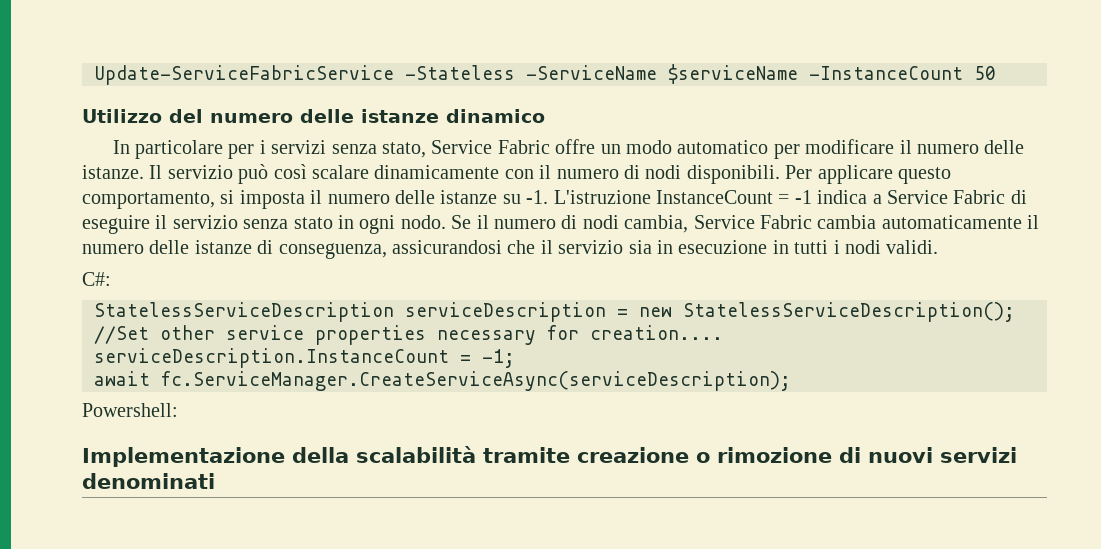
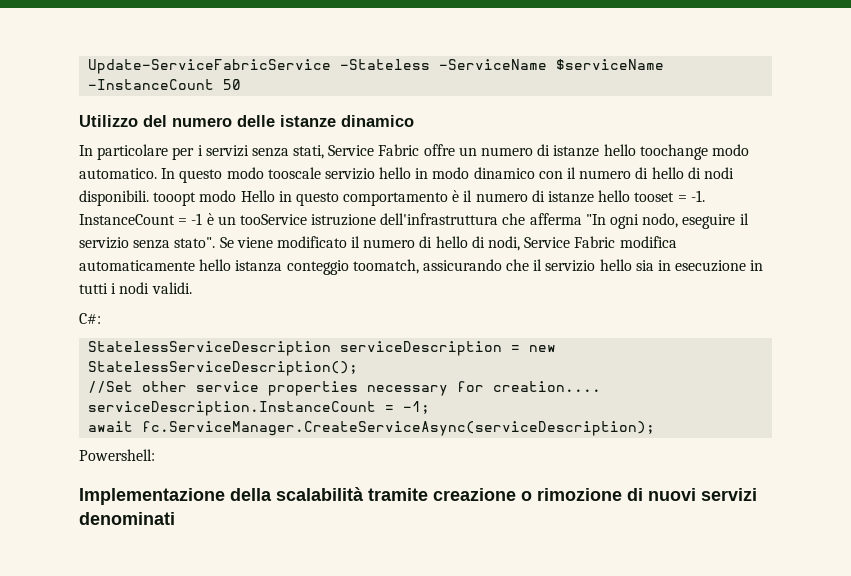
- In particolare per i servizi senza stato, Service Fabric offre un modo automatico per modificare il numero delle istanze. Il servizio può così scalare dinamicamente con il numero di nodi disponibili. Per applicare questo comportamento, si imposta il numero delle istanze su -1. L'istruzione InstanceCount = -1 indica a Service Fabric di eseguire il servizio senza stato in ogni nodo. Se il numero di nodi cambia, Service Fabric cambia automaticamente il numero delle istanze di conseguenza, assicurandosi che il servizio sia in esecuzione in tutti i nodi validi.
+ In particolare per i servizi senza stati, Service Fabric offre un numero di istanze hello toochange modo automatico. In questo modo tooscale servizio hello in modo dinamico con il numero di hello di nodi disponibili. tooopt modo Hello in questo comportamento è il numero di istanze hello tooset = -1. InstanceCount = -1 è un tooService istruzione dell'infrastruttura che afferma "In ogni nodo, eseguire il servizio senza stato". Se viene modificato il numero di hello di nodi, Service Fabric modifica automaticamente hello istanza conteggio toomatch, assicurando che il servizio hello sia in esecuzione in tutti i nodi validi.

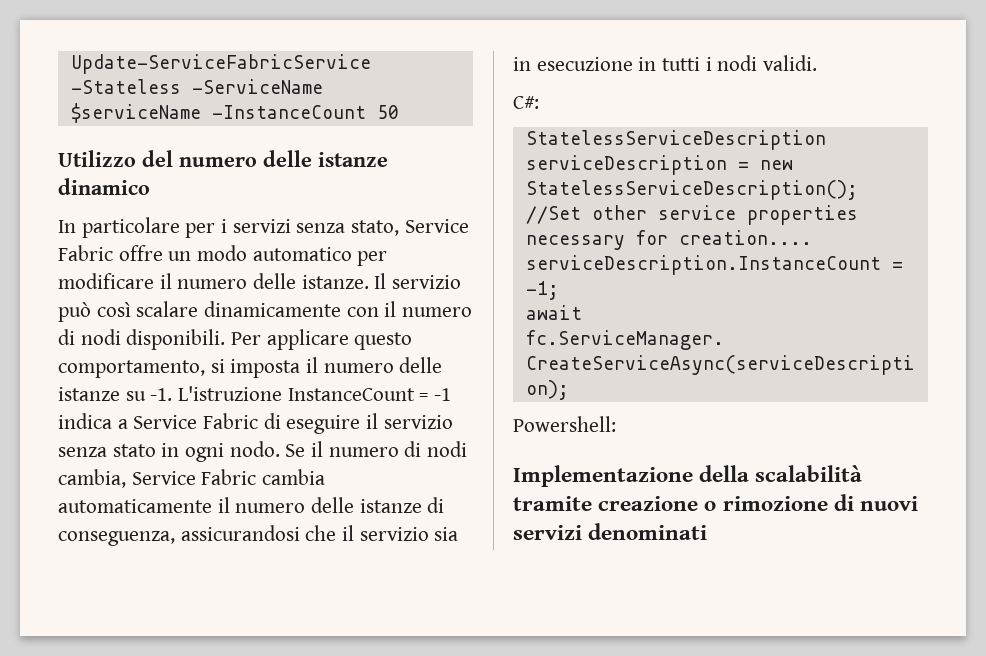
- In particolare per i servizi senza stati, Service Fabric offre un numero di istanze hello toochange modo automatico. In questo modo tooscale servizio hello in modo dinamico con il numero di hello di nodi disponibili. tooopt modo Hello in questo comportamento è il numero di istanze hello tooset = -1. InstanceCount = -1 è un tooService istruzione dell'infrastruttura che afferma "In ogni nodo, eseguire il servizio senza stato". Se viene modificato il numero di hello di nodi, Service Fabric modifica automaticamente hello istanza conteggio toomatch, assicurando che il servizio hello sia in esecuzione in tutti i nodi validi.
+ In particolare per i servizi senza stato, Service Fabric offre un modo automatico per modificare il numero delle istanze. Il servizio può così scalare dinamicamente con il numero di nodi disponibili. Per applicare questo comportamento, si imposta il numero delle istanze su -1. L'istruzione InstanceCount = -1 indica a Service Fabric di eseguire il servizio senza stato in ogni nodo. Se il numero di nodi cambia, Service Fabric cambia automaticamente il numero delle istanze di conseguenza, assicurandosi che il servizio sia in esecuzione in tutti i nodi validi.

